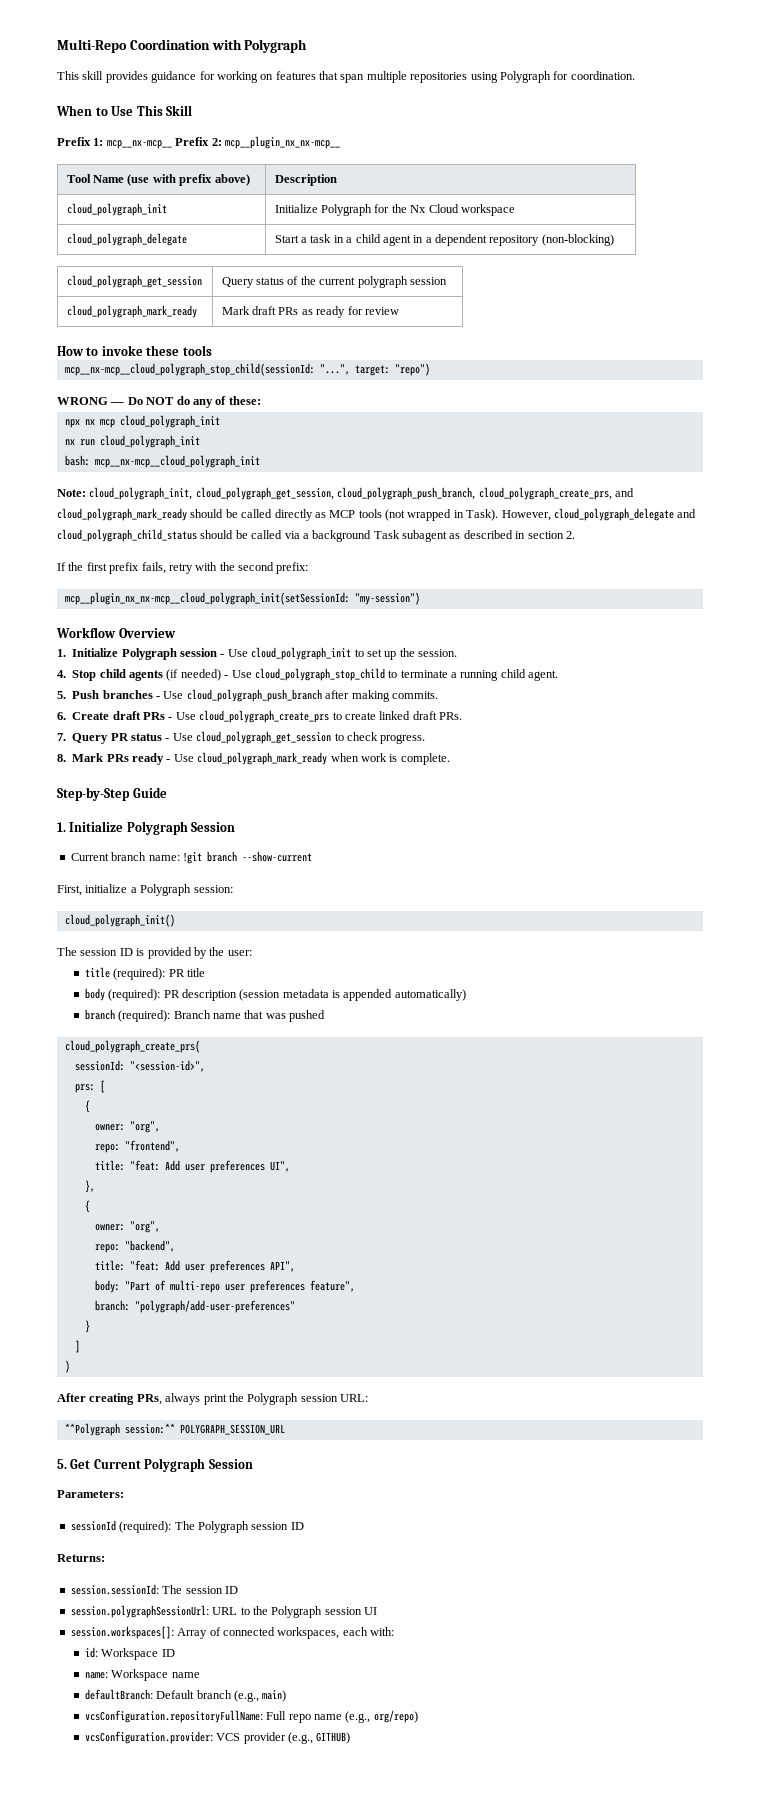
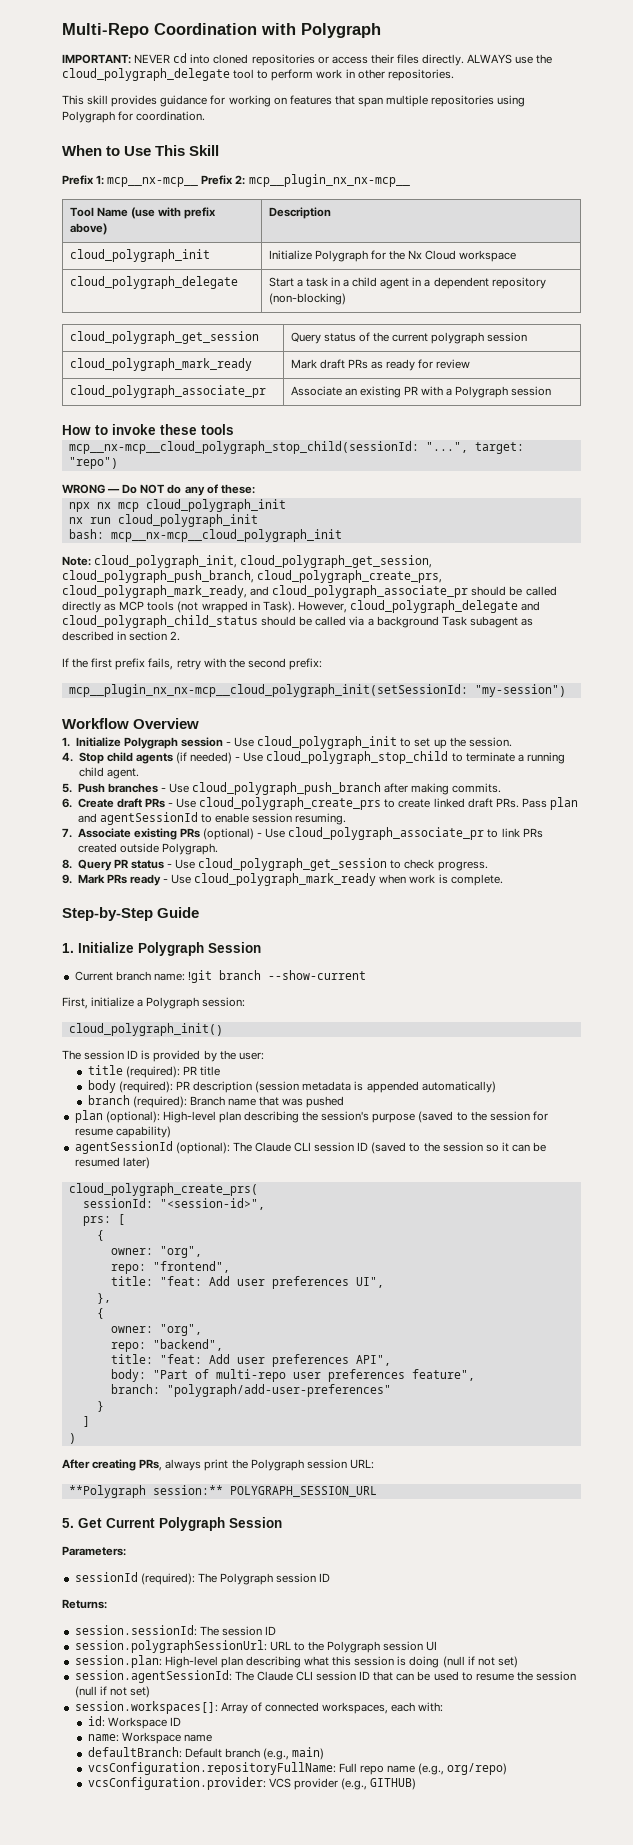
+ IMPORTANT: NEVER cd into cloned repositories or access their files directly. ALWAYS use the cloud_polygraph_delegate tool to perform work in other repositories.
+ cloud_polygraph_associate_pr | Associate an existing PR with a Polygraph session
- Note: cloud_polygraph_init, cloud_polygraph_get_session, cloud_polygraph_push_branch, cloud_polygraph_create_prs, and cloud_polygraph_mark_ready should be called directly as MCP tools (not wrapped in Task).
+ Note: cloud_polygraph_init, cloud_polygraph_get_session, cloud_polygraph_push_branch, cloud_polygraph_create_prs, cloud_polygraph_mark_ready, and cloud_polygraph_associate_pr should be called directly as MCP tools (not wrapped in Task).
- 6. Create draft PRs - Use cloud_polygraph_create_prs to create linked draft PRs.
- 7. Query PR status - Use cloud_polygraph_get_session to check progress.
+ 6. Create draft PRs - Use cloud_polygraph_create_prs to create linked draft PRs. Pass plan and agentSessionId to enable session resuming.
+ 7. Associate existing PRs (optional) - Use cloud_polygraph_associate_pr to link PRs created outside Polygraph.
+ 8. Query PR status - Use cloud_polygraph_get_session to check progress.
- 8. Mark PRs ready - Use cloud_polygraph_mark_ready when work is complete.
+ 9. Mark PRs ready - Use cloud_polygraph_mark_ready when work is complete.
+ plan (optional): High-level plan describing the session's purpose (saved to the session for resume capability)
+ agentSessionId (optional): The Claude CLI session ID (saved to the session so it can be resumed later)
+ session.plan: High-level plan describing what this session is doing (null if not set)
+ session.agentSessionId: The Claude CLI session ID that can be used to resume the session (null if not set)

